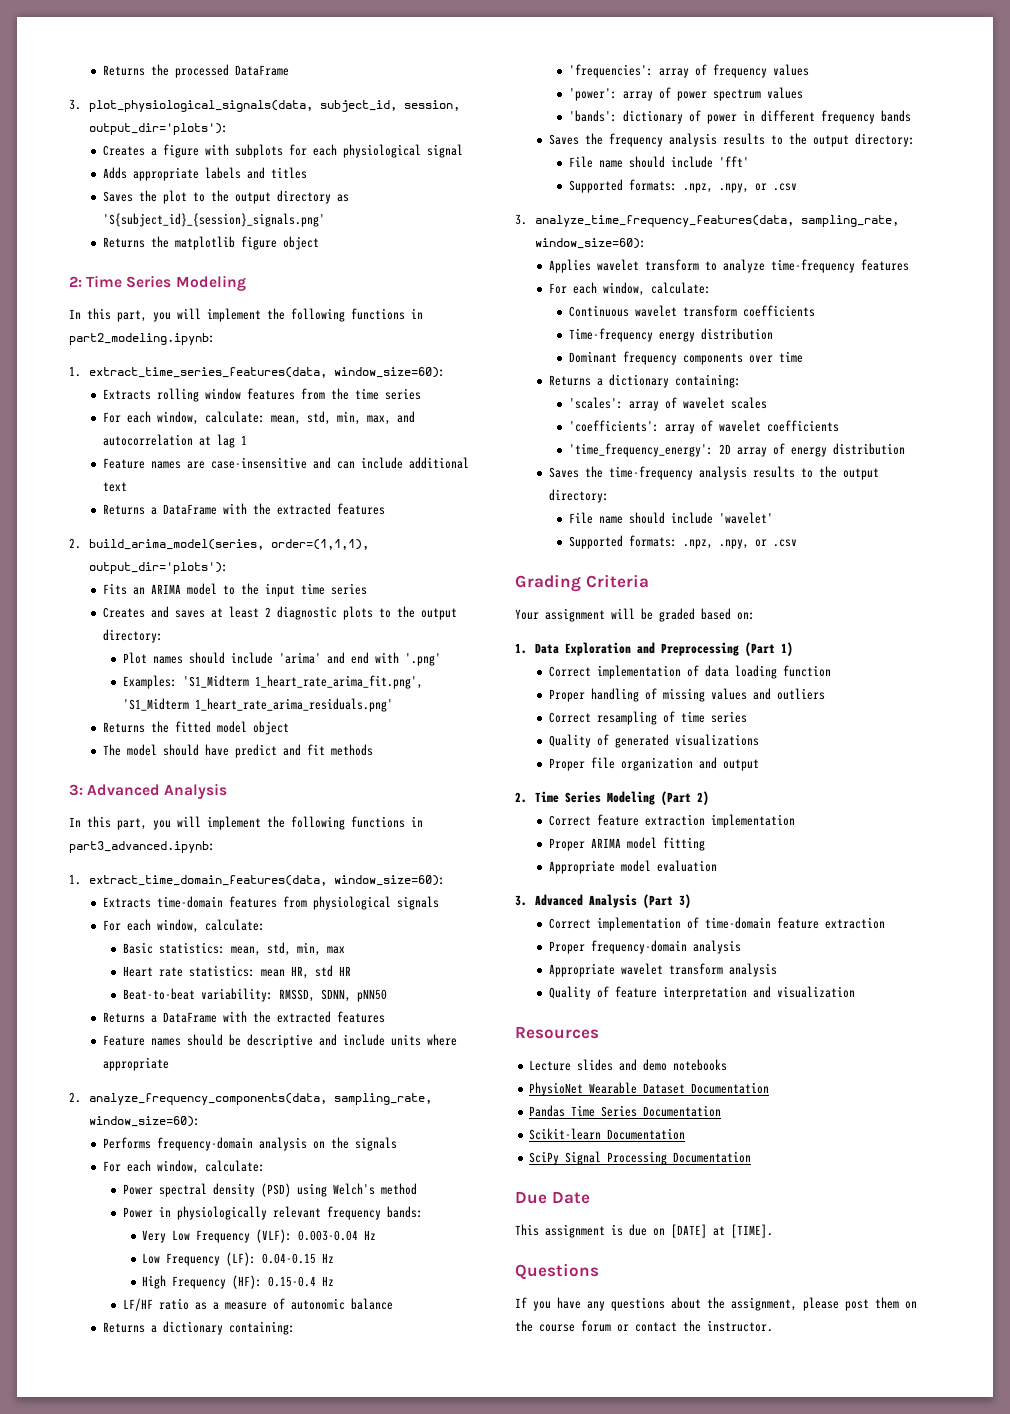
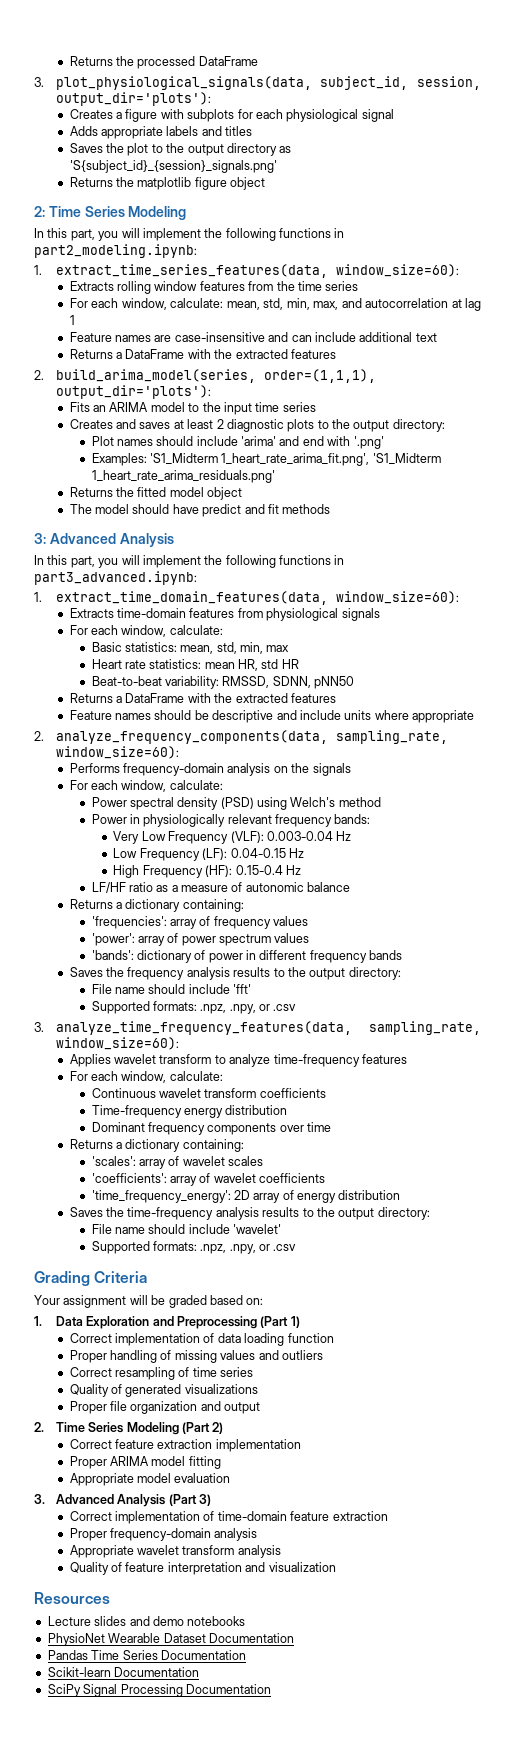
- Due Date
- This assignment is due on [DATE] at [TIME].
- Questions
- If you have any questions about the assignment, please post them on the course forum or contact the instructor.

